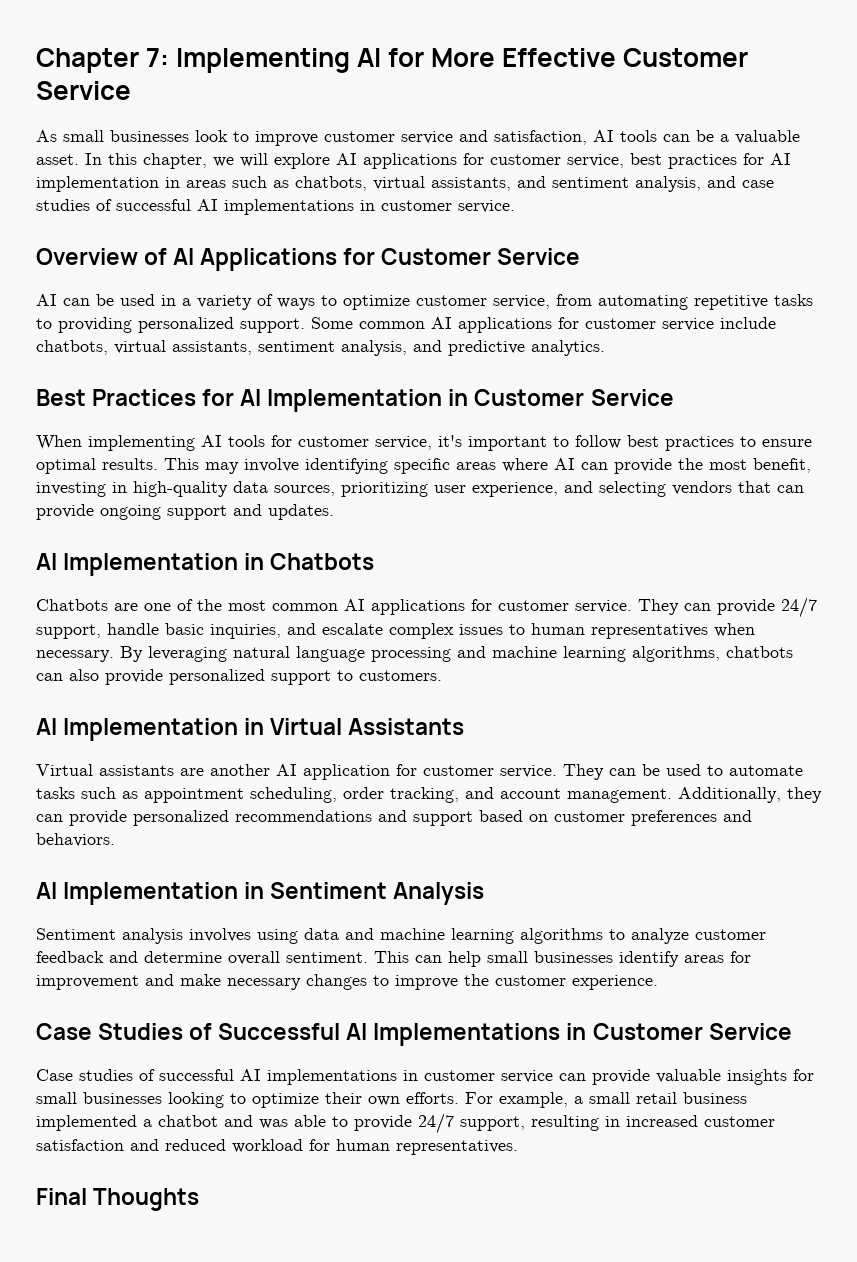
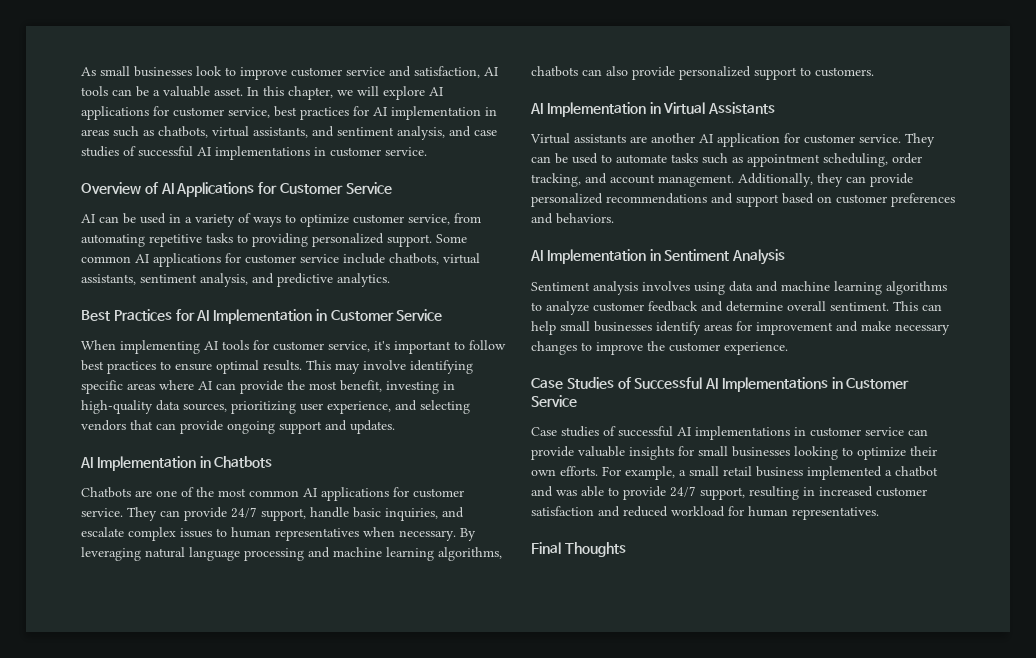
- Chapter 7: Implementing AI for More Effective Customer Service

